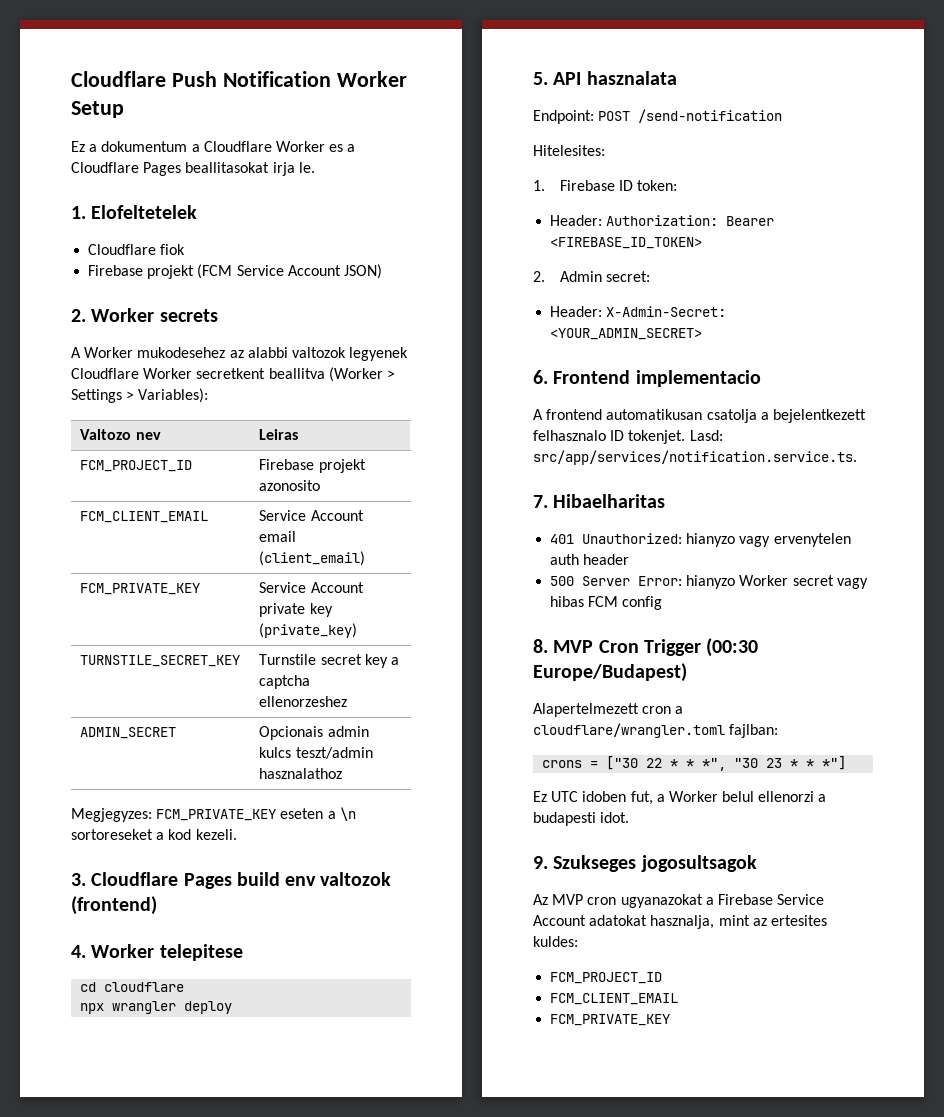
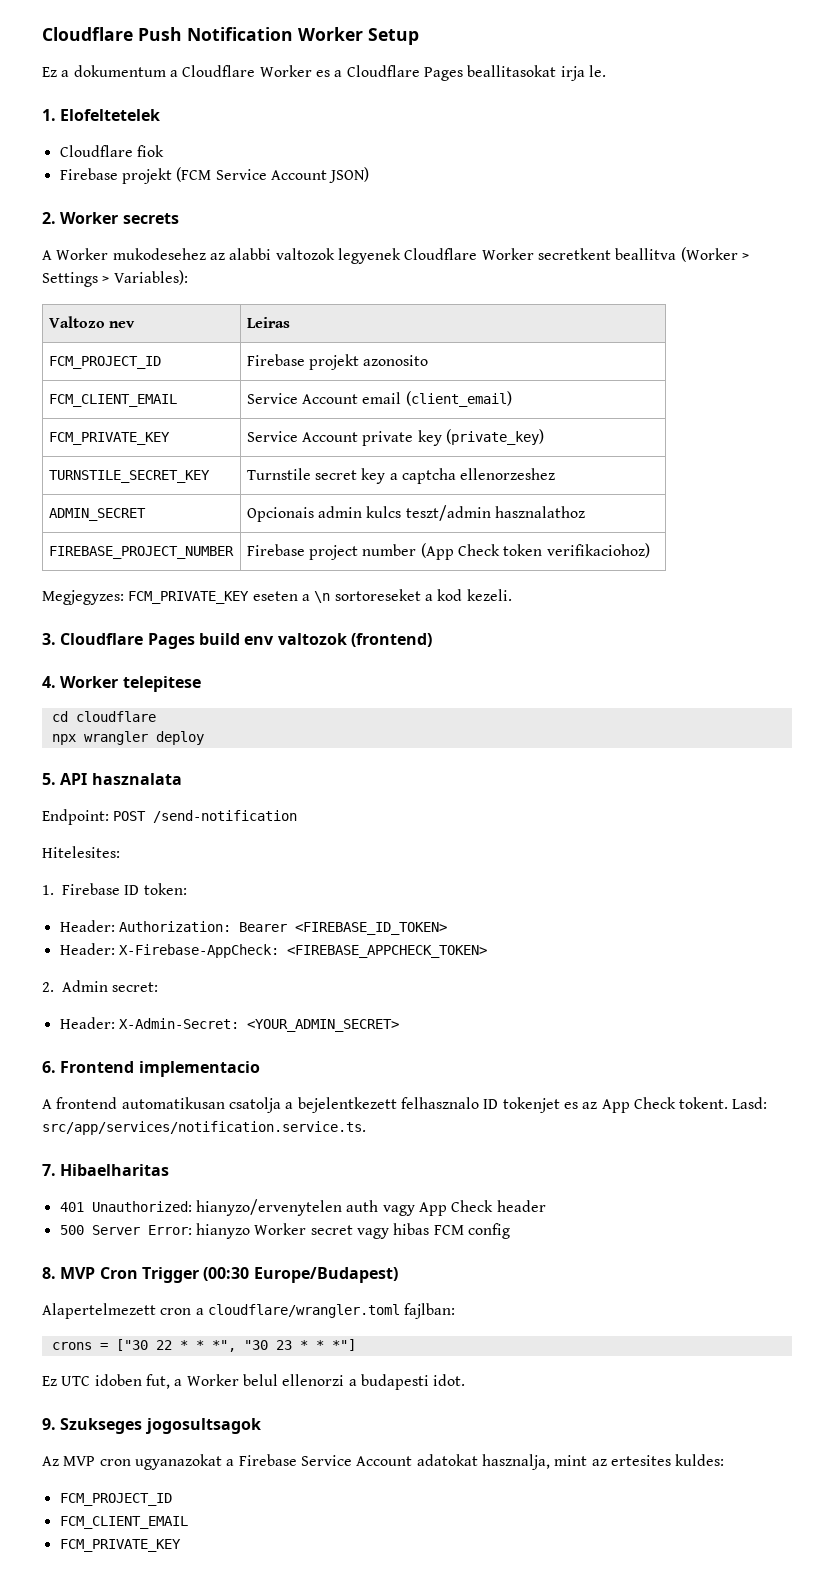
+ FIREBASE_PROJECT_NUMBER | Firebase project number (App Check token verifikaciohoz)
+ Header: X-Firebase-AppCheck: <FIREBASE_APPCHECK_TOKEN>
- A frontend automatikusan csatolja a bejelentkezett felhasznalo ID tokenjet.
+ A frontend automatikusan csatolja a bejelentkezett felhasznalo ID tokenjet es az App Check tokent.
- 401 Unauthorized: hianyzo vagy ervenytelen auth header
+ 401 Unauthorized: hianyzo/ervenytelen auth vagy App Check header

